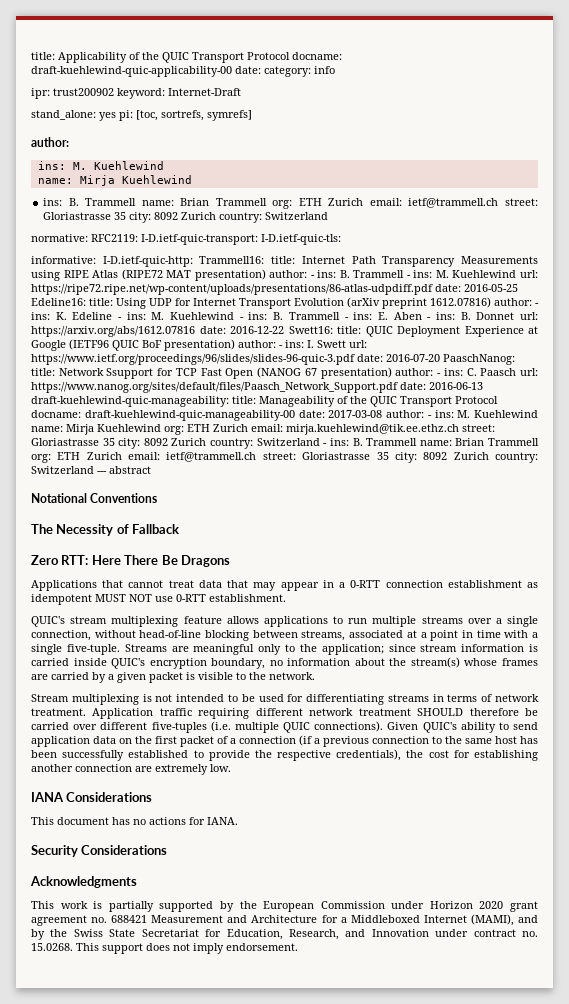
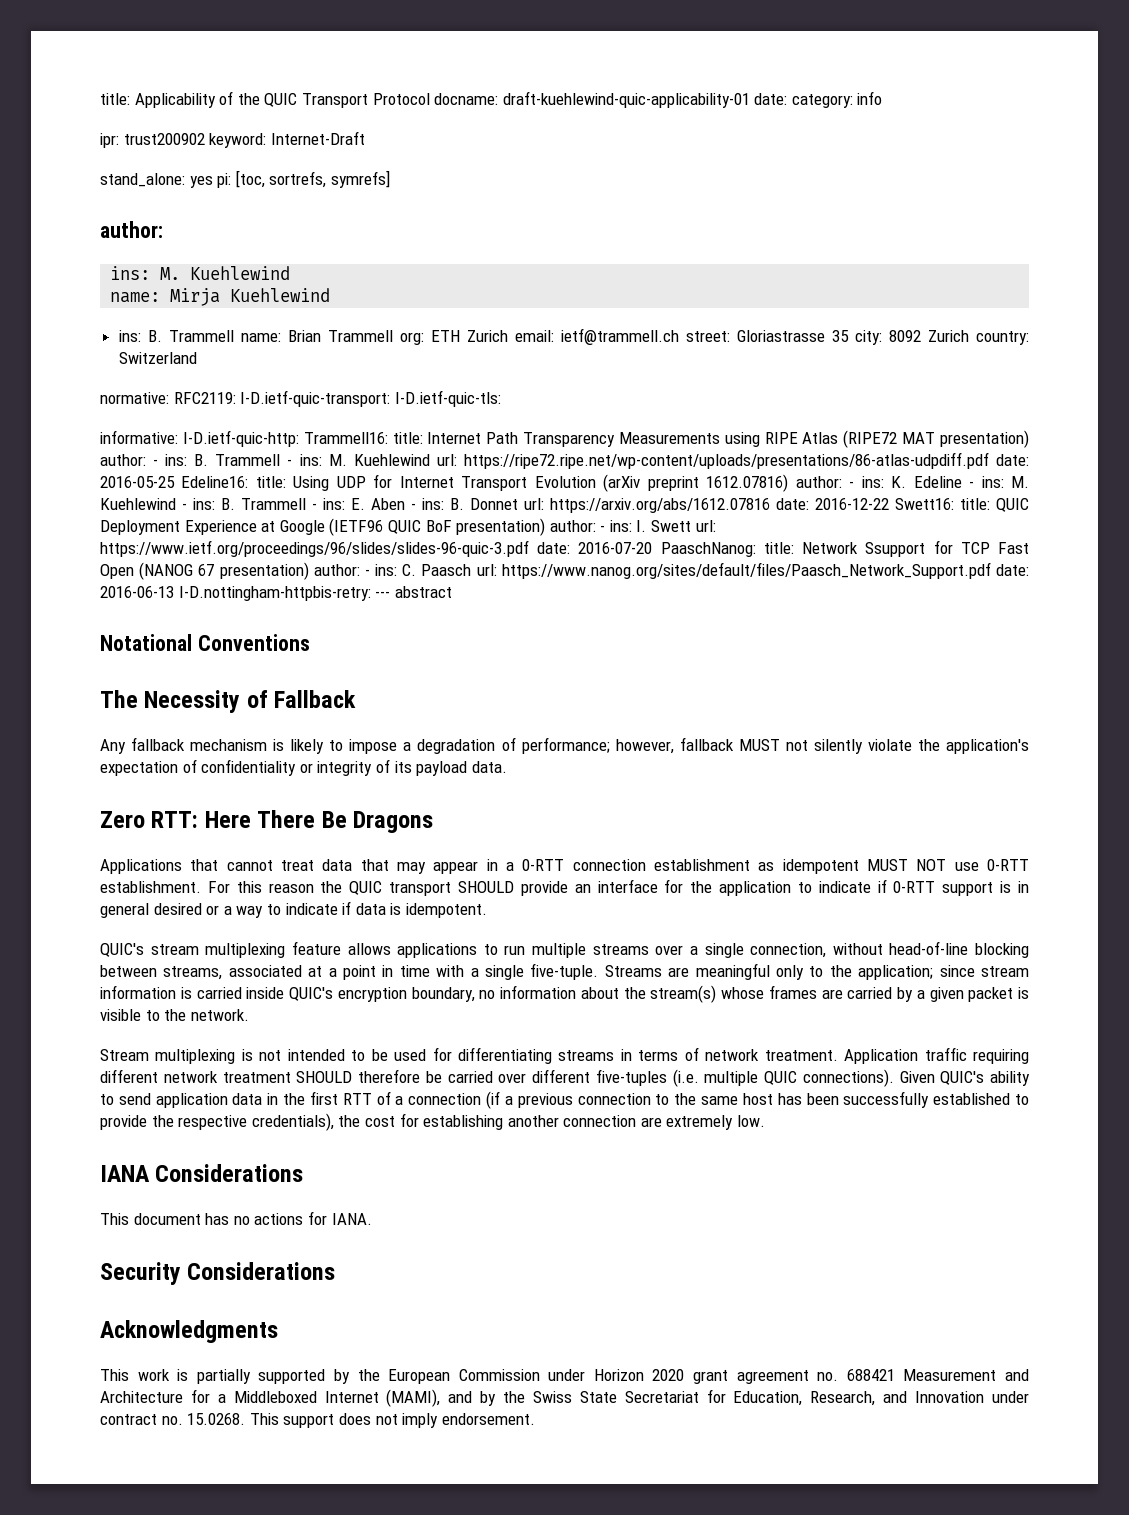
- title: Applicability of the QUIC Transport Protocol docname: draft-kuehlewind-quic-applicability-00 date: category: info
+ title: Applicability of the QUIC Transport Protocol docname: draft-kuehlewind-quic-applicability-01 date: category: info
- 2016-06-13 draft-kuehlewind-quic-manageability: title: Manageability of the QUIC Transport Protocol docname: draft-kuehlewind-quic-manageability-00 date: 2017-03-08 author: - ins: M. Kuehlewind name: Mirja Kuehlewind org: ETH Zurich email: mirja.kuehlewind@tik.ee.ethz.ch street: Gloriastrasse 35 city: 8092 Zurich country: Switzerland - ins: B. Trammell name: Brian Trammell org: ETH Zurich email: ietf@trammell.ch street: Gloriastrasse 35 city: 8092 Zurich country: Switzerland --- abstract
+ 2016-06-13 I-D.nottingham-httpbis-retry: --- abstract
+ Any fallback mechanism is likely to impose a degradation of performance; however, fallback MUST not silently violate the application's expectation of confidentiality or integrity of its payload data.
+ For this reason the QUIC transport SHOULD provide an interface for the application to indicate if 0-RTT support is in general desired or a way to indicate if data is idempotent.
- Given QUIC's ability to send application data on the first packet of a connection (if a previous connection to the same host has been successfully established to provide the respective credentials), the cost for establishing another connection are extremely low.
+ Given QUIC's ability to send application data in the first RTT of a connection (if a previous connection to the same host has been successfully established to provide the respective credentials), the cost for establishing another connection are extremely low.

